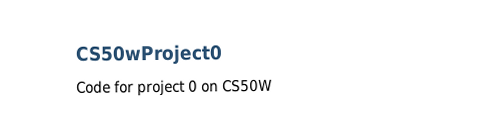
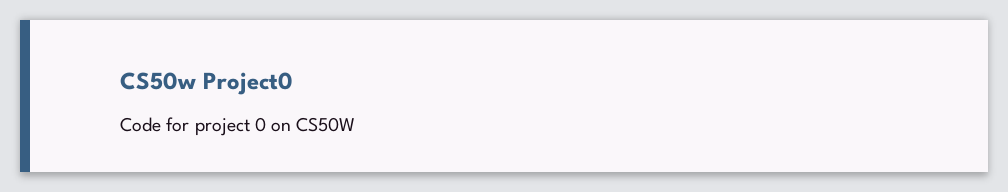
- CS50wProject0
+ CS50w Project0

